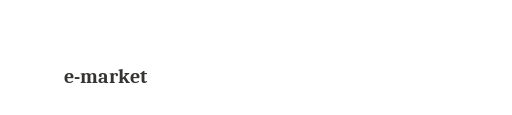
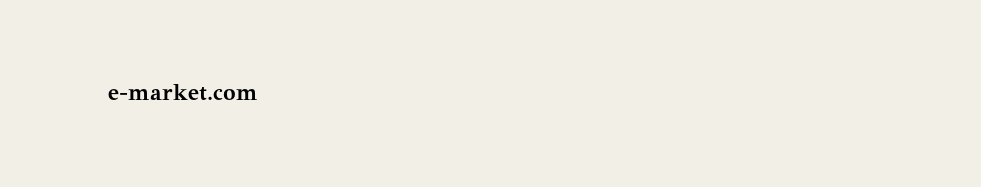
- e-market
+ e-market.com

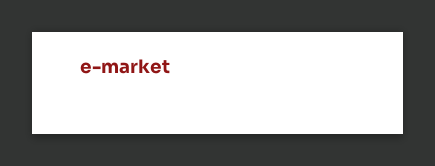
- e-market.com
+ e-market

